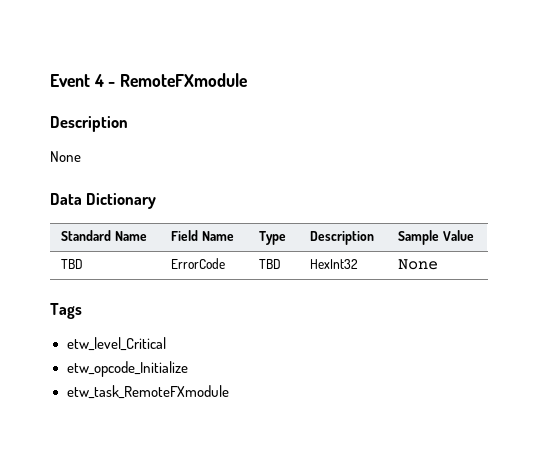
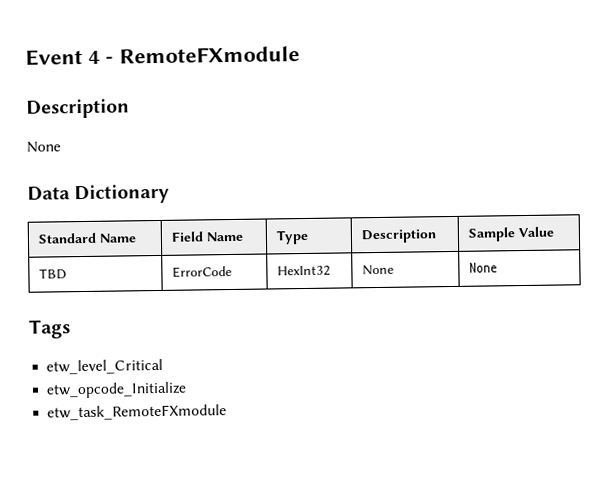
- TBD | ErrorCode | TBD | HexInt32 | None
+ TBD | ErrorCode | HexInt32 | None | None

